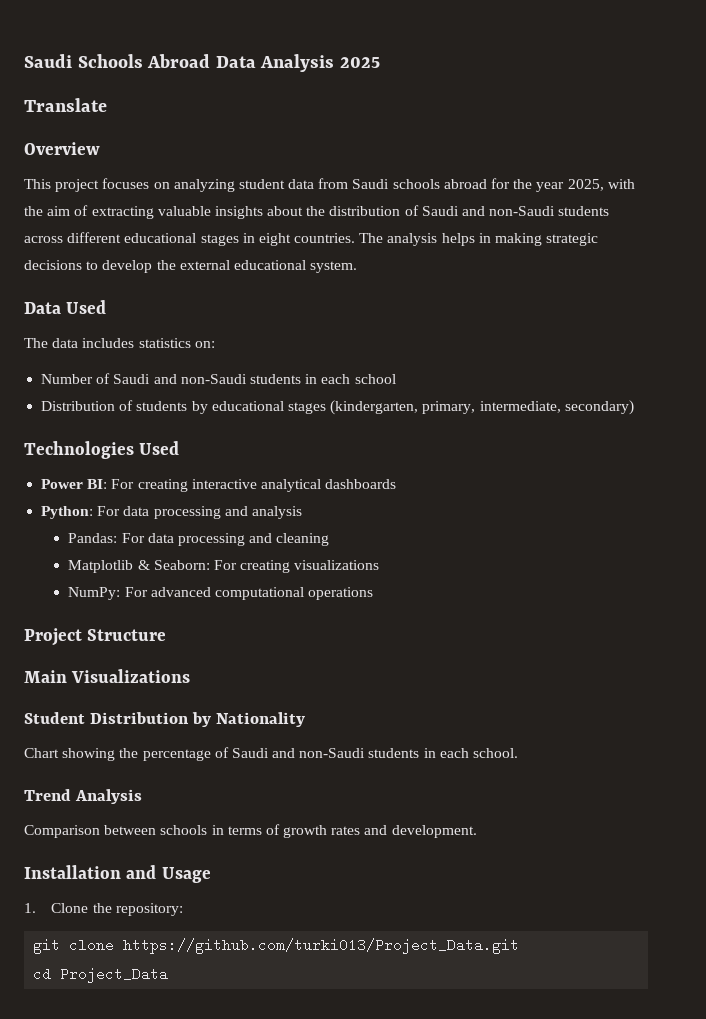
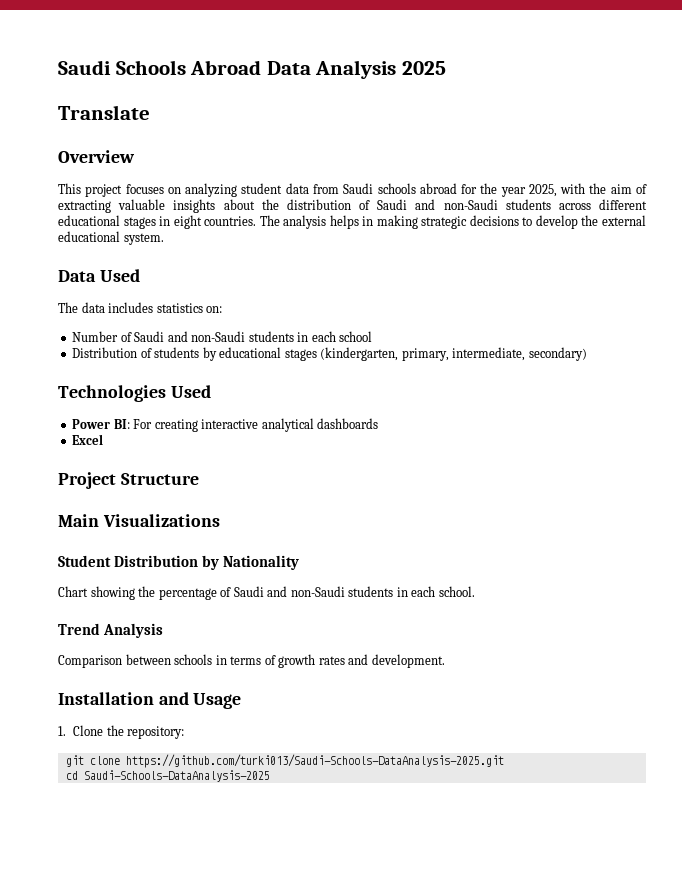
- Python: For data processing and analysis
- Pandas: For data processing and cleaning
- Matplotlib & Seaborn: For creating visualizations
- NumPy: For advanced computational operations
+ Excel
- git clone https://github.com/turki013/Project_Data.git
+ git clone https://github.com/turki013/Saudi-Schools-DataAnalysis-2025.git
- cd Project_Data
+ cd Saudi-Schools-DataAnalysis-2025

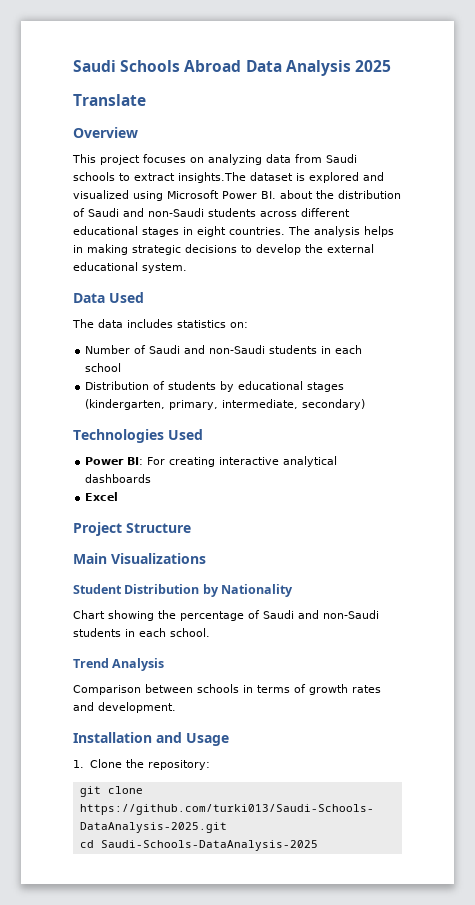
- This project focuses on analyzing student data from Saudi schools abroad for the year 2025, with the aim of extracting valuable insights about the distribution of Saudi and non-Saudi students across different educational stages in eight countries.
+ This project focuses on analyzing data from Saudi schools to extract insights.The dataset is explored and visualized using Microsoft Power BI. about the distribution of Saudi and non-Saudi students across different educational stages in eight countries.

